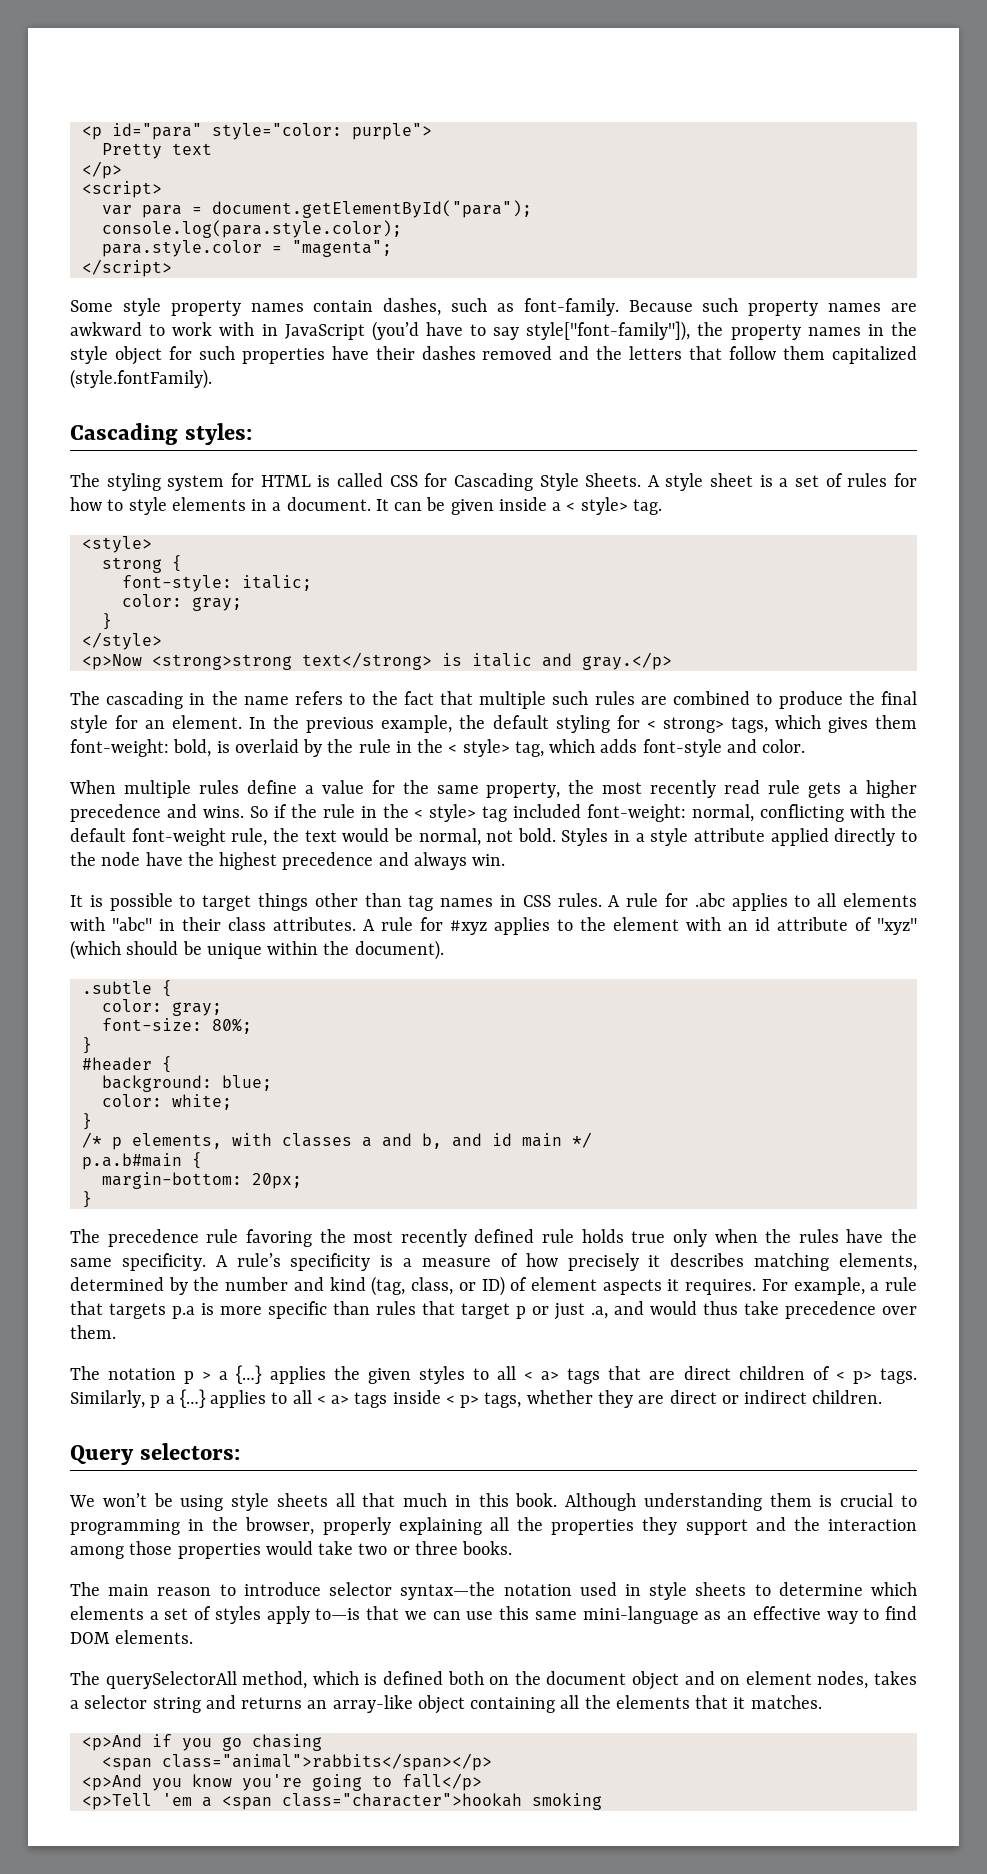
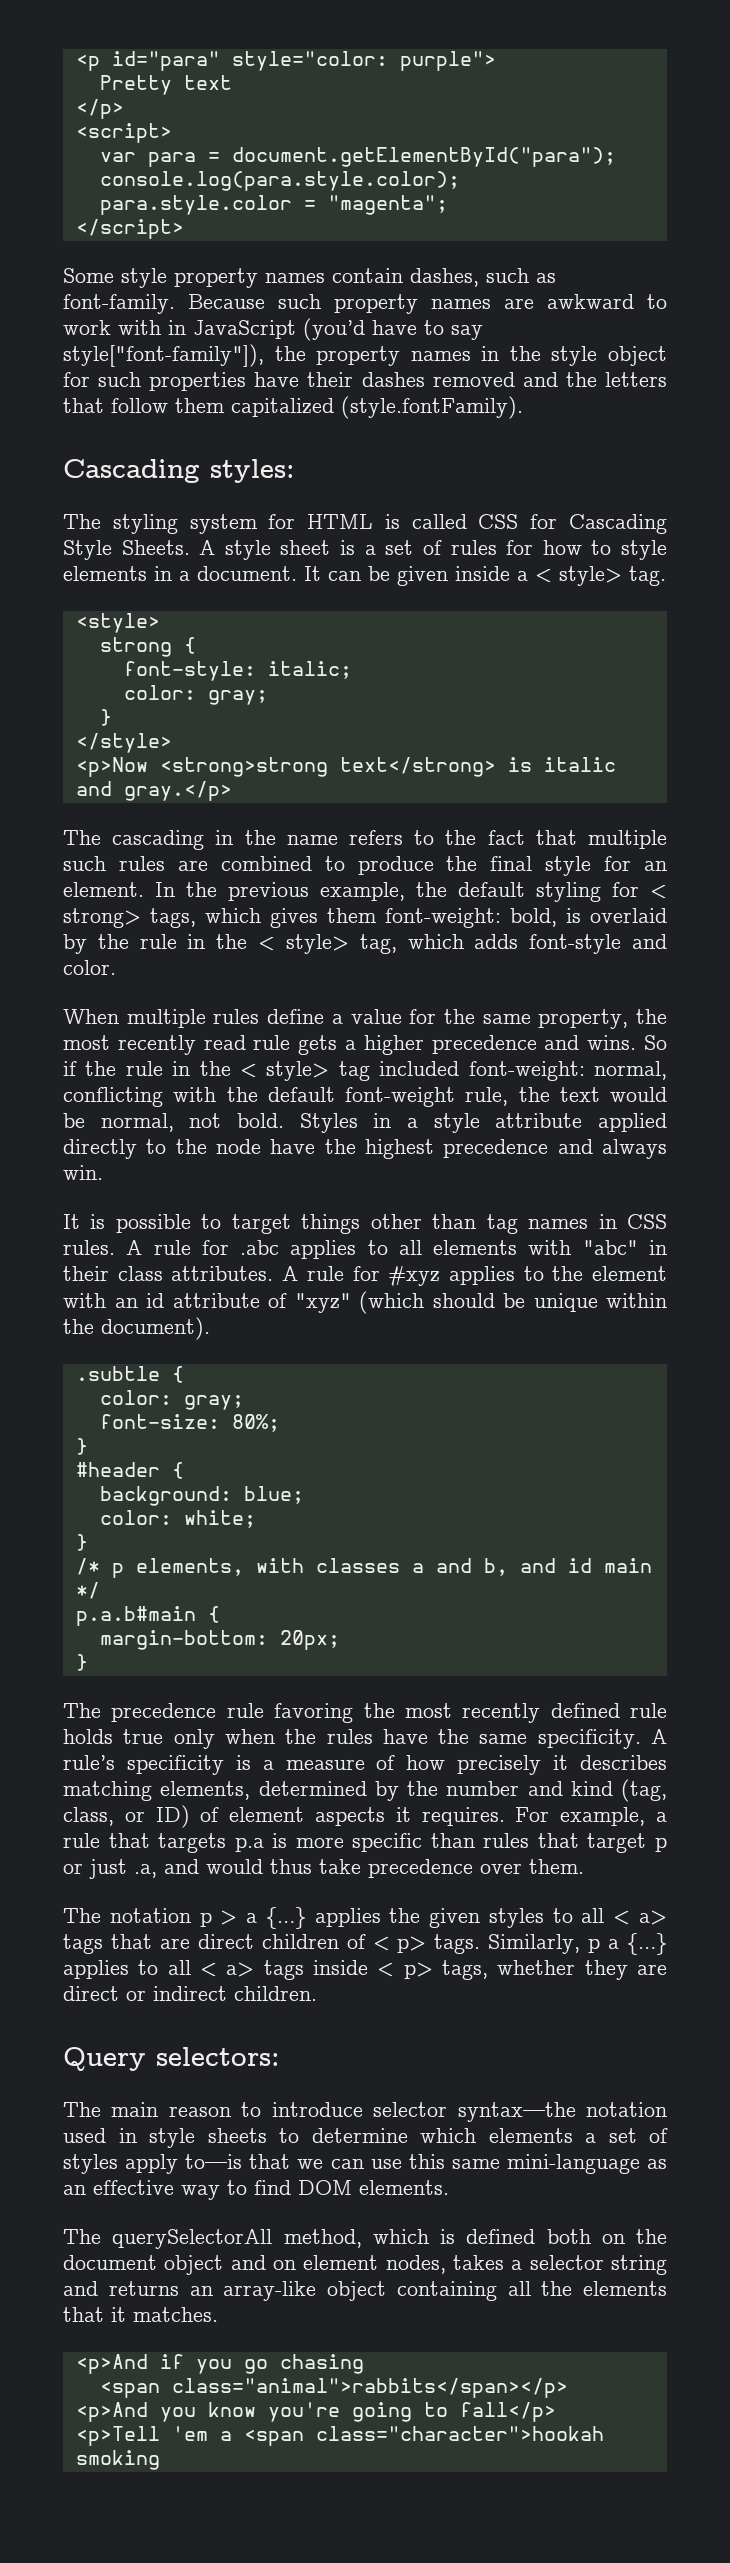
- We won’t be using style sheets all that much in this book. Although understanding them is crucial to programming in the browser, properly explaining all the properties they support and the interaction among those properties would take two or three books.

